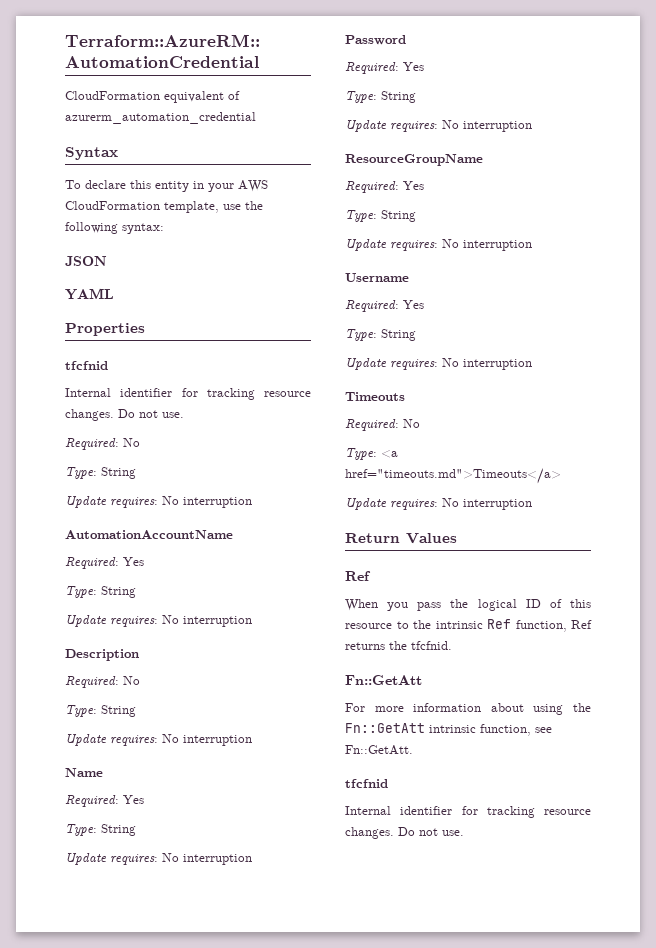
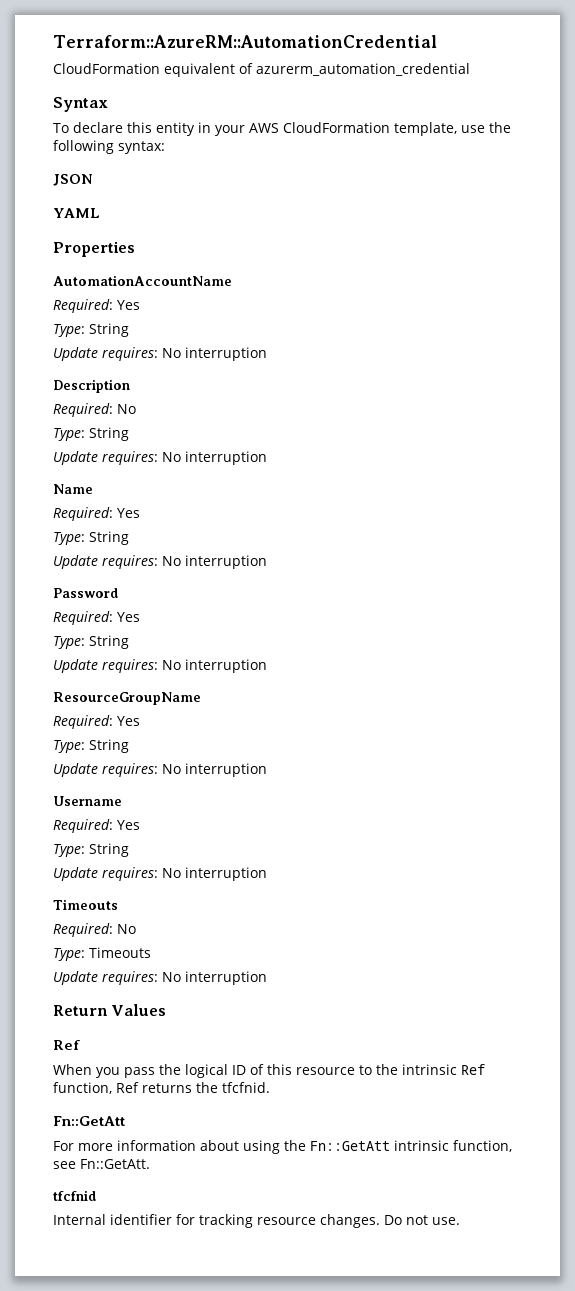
  Properties
- tfcfnid
- Internal identifier for tracking resource changes. Do not use.
- Required: No
- Type: String
- Update requires: No interruption
- Type: <a href="timeouts.md">Timeouts</a>
+ Type: Timeouts

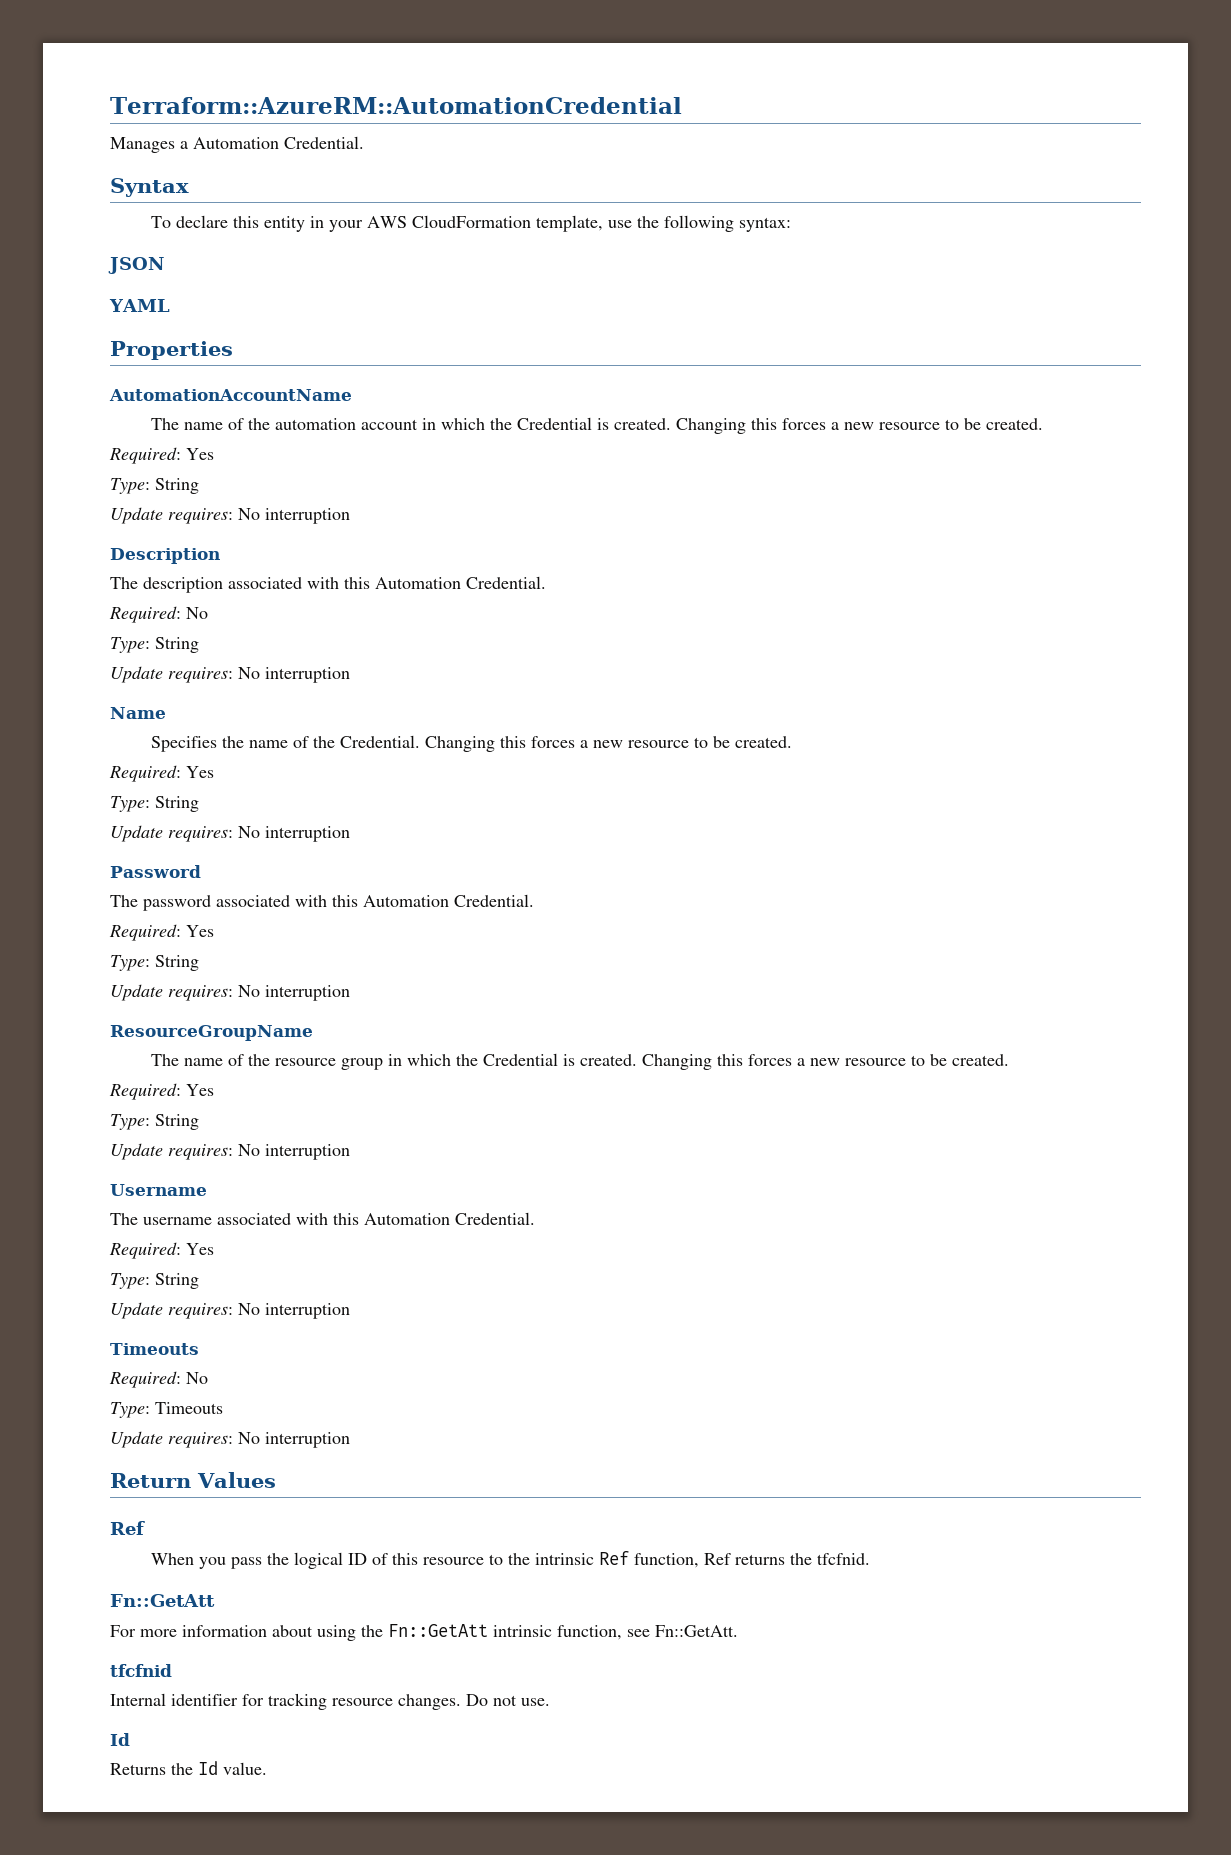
- CloudFormation equivalent of azurerm_automation_credential
+ Manages a Automation Credential.
+ The name of the automation account in which the Credential is created. Changing this forces a new resource to be created.
+ The description associated with this Automation Credential.
+ Specifies the name of the Credential. Changing this forces a new resource to be created.
+ The password associated with this Automation Credential.
+ The name of the resource group in which the Credential is created. Changing this forces a new resource to be created.
+ The username associated with this Automation Credential.
  Do not use.
+ Id
+ Returns the Id value.

